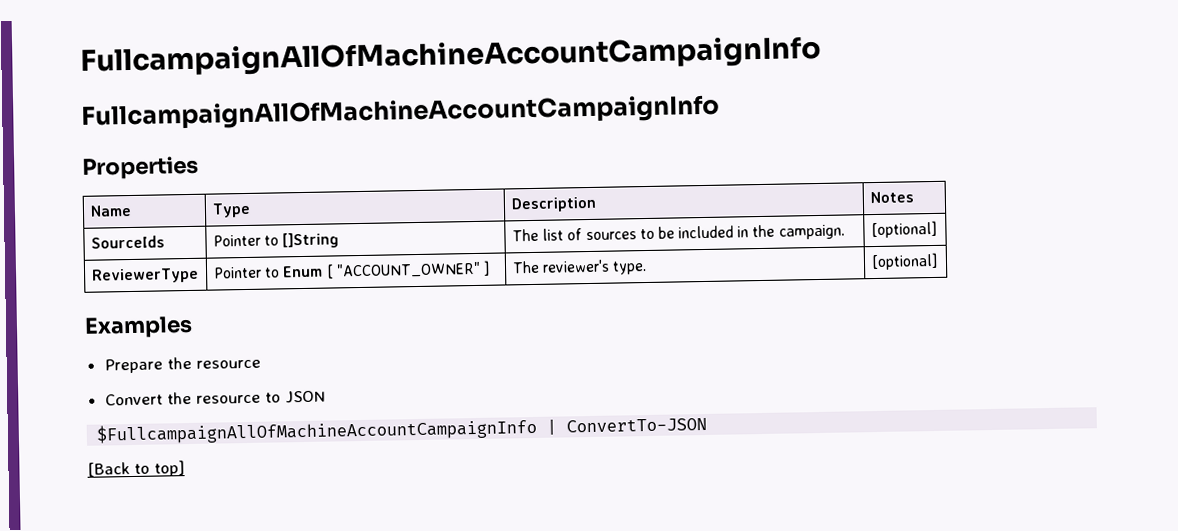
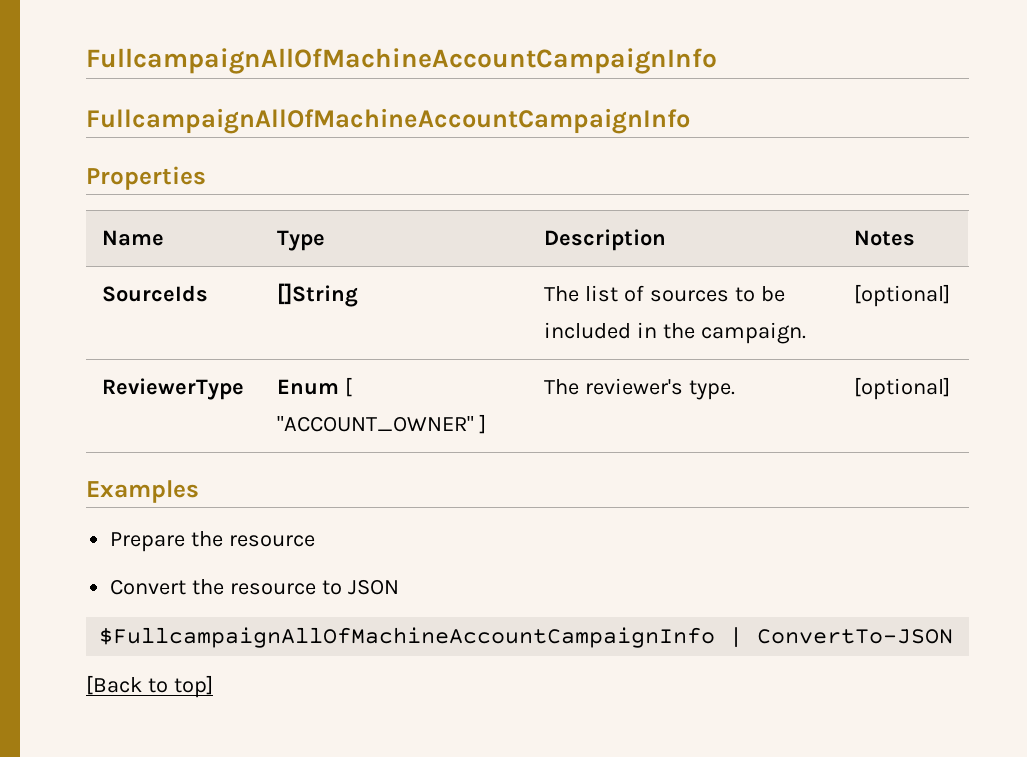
- SourceIds | Pointer to []String | The list of sources to be included in the campaign. | [optional]
+ SourceIds | []String | The list of sources to be included in the campaign. | [optional]
- ReviewerType | Pointer to Enum [ "ACCOUNT_OWNER" ] | The reviewer's type. | [optional]
+ ReviewerType | Enum [ "ACCOUNT_OWNER" ] | The reviewer's type. | [optional]

